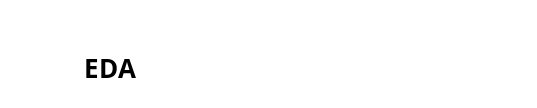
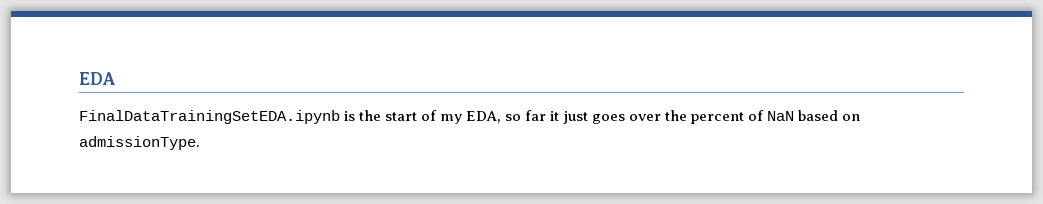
+ FinalDataTrainingSetEDA.ipynb is the start of my EDA, so far it just goes over the percent of NaN based on admissionType.

